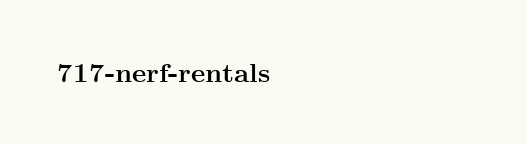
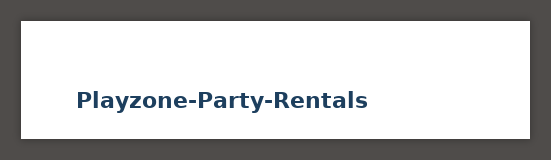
- 717-nerf-rentals
+ Playzone-Party-Rentals

